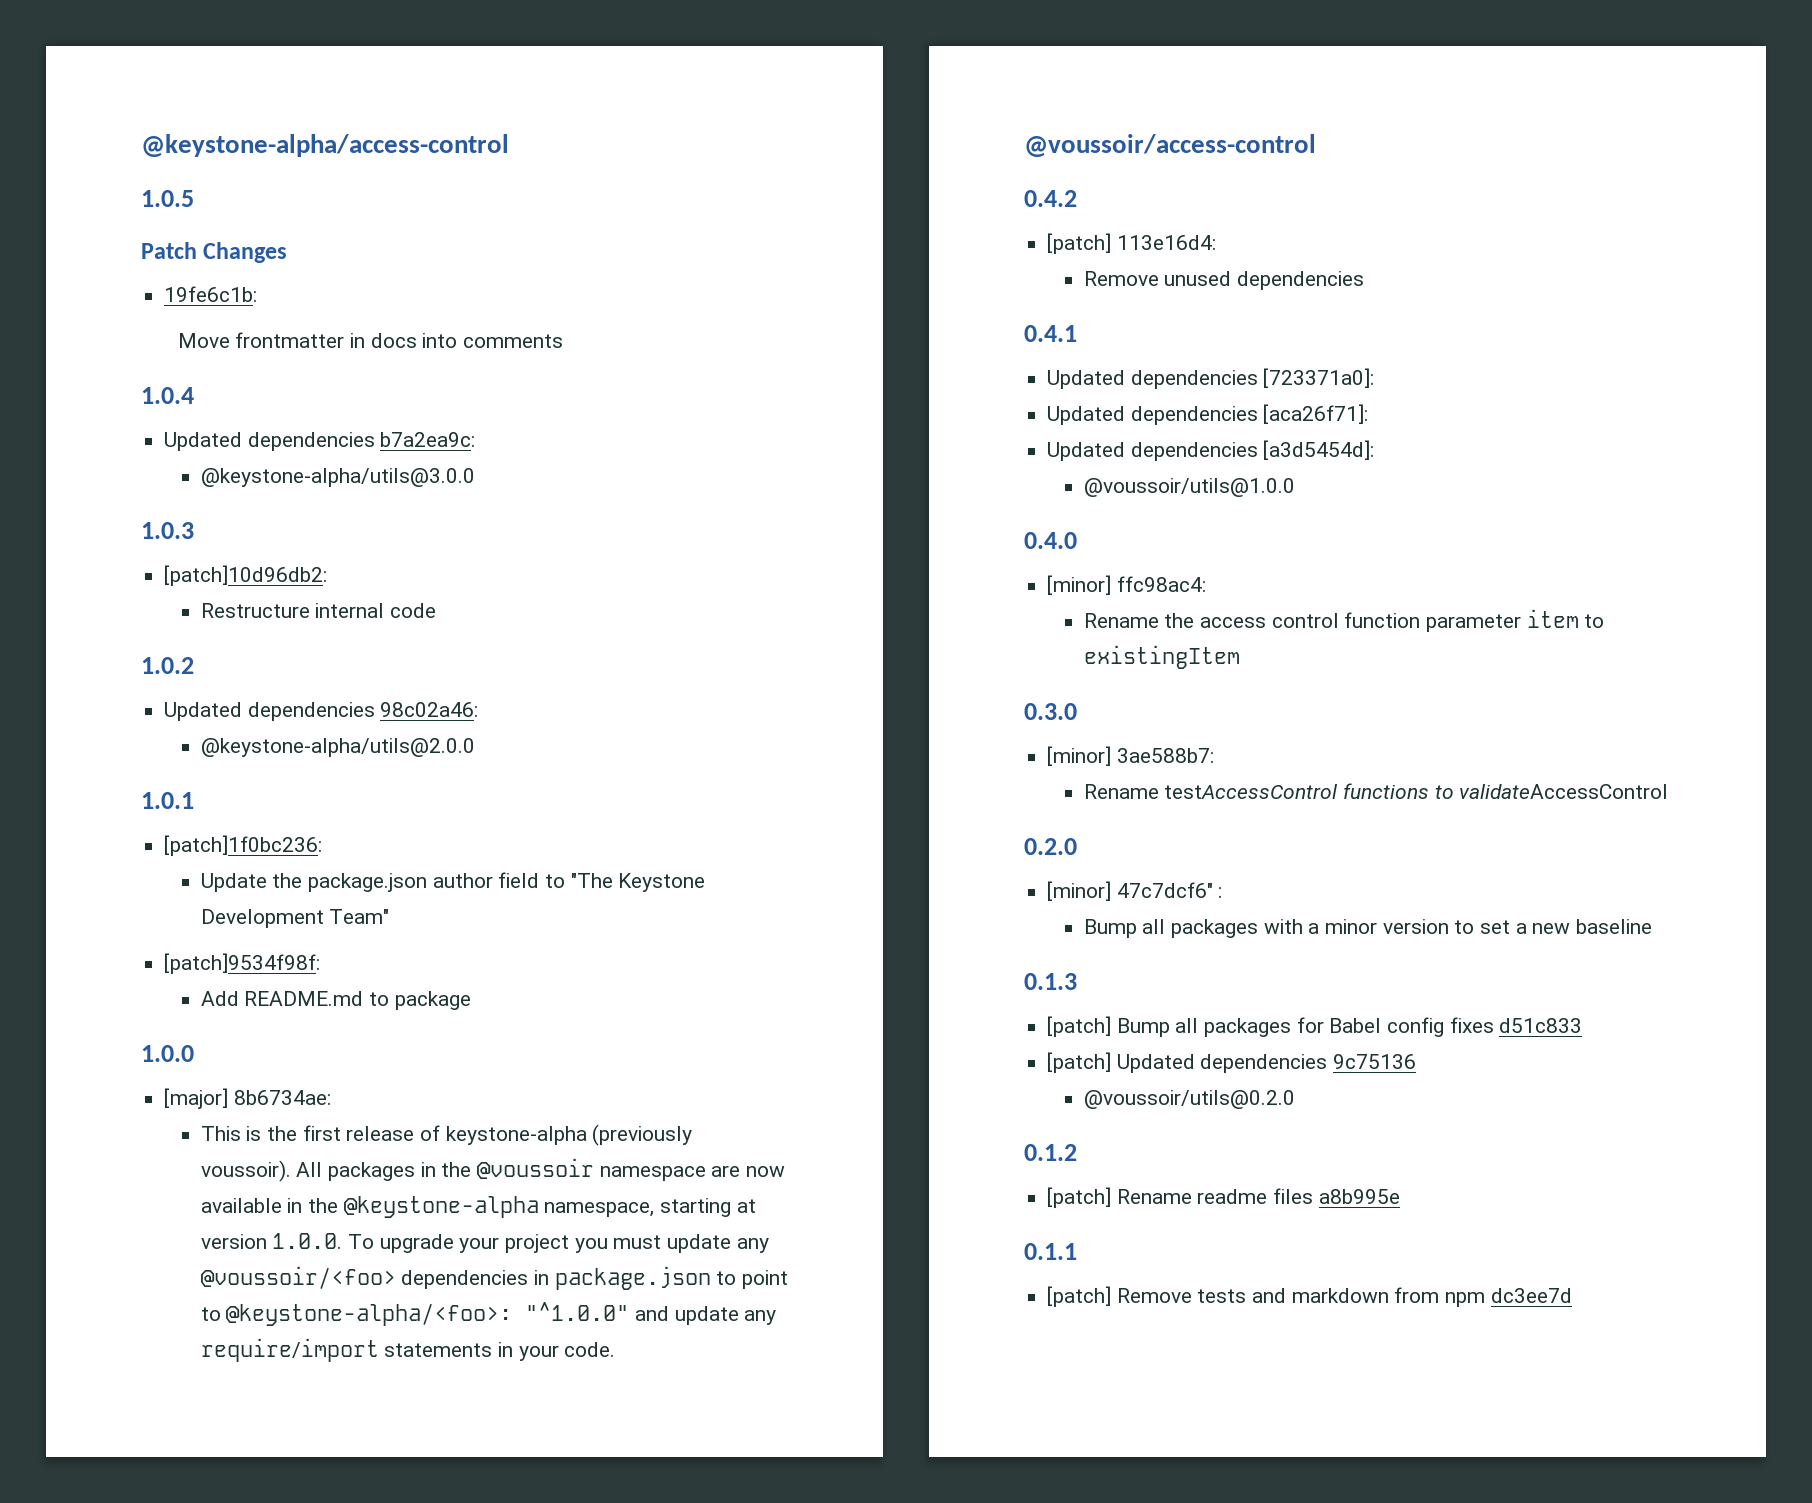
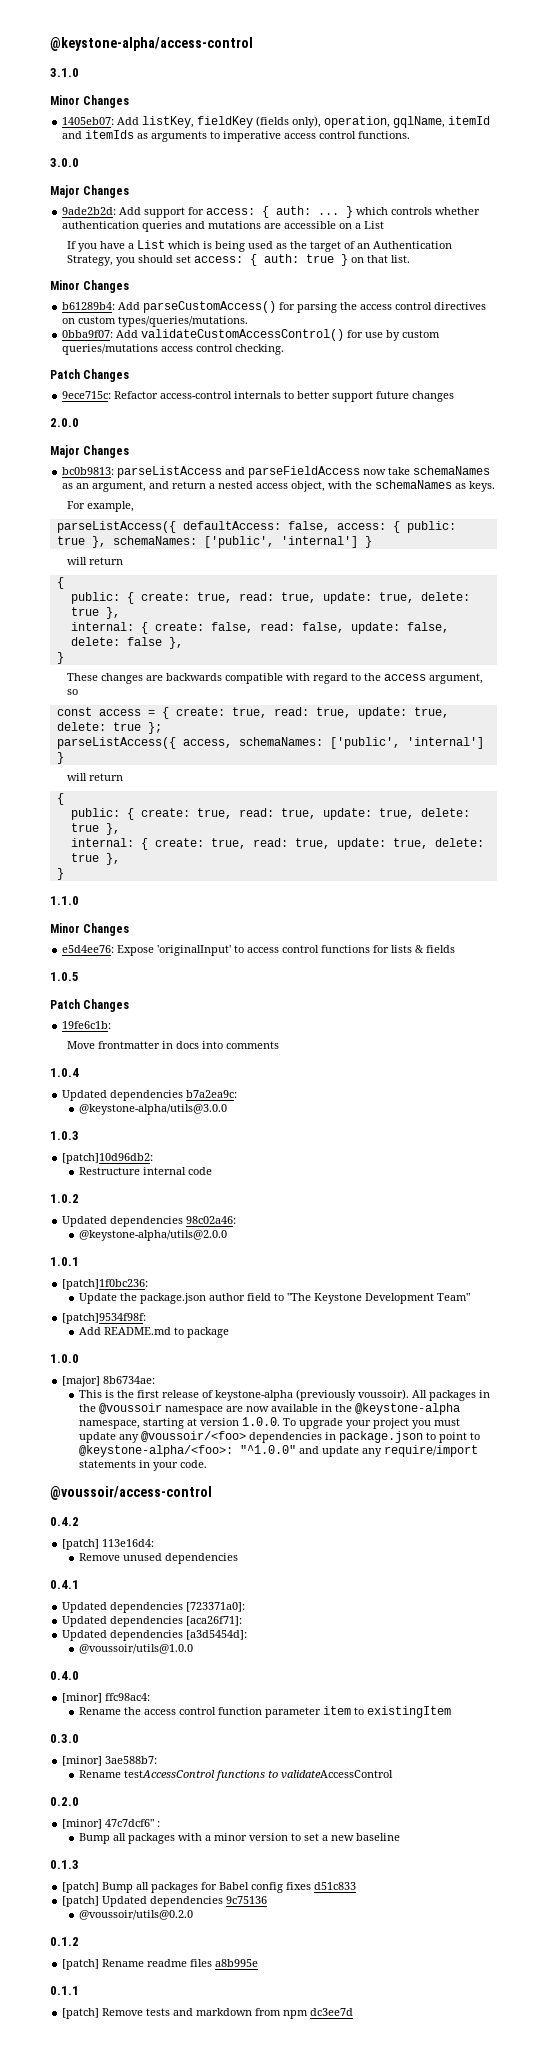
+ 3.1.0
+ Minor Changes
+ 1405eb07: Add listKey, fieldKey (fields only), operation, gqlName, itemId and itemIds as arguments to imperative access control functions.
+ 3.0.0
+ Major Changes
+ 9ade2b2d: Add support for access: { auth: ... } which controls whether authentication queries and mutations are accessible on a List
+ If you have a List which is being used as the target of an Authentication Strategy, you should set access: { auth: true } on that list.
+ Minor Changes
+ b61289b4: Add parseCustomAccess() for parsing the access control directives on custom types/queries/mutations.
+ 0bba9f07: Add validateCustomAccessControl() for use by custom queries/mutations access control checking.
+ Patch Changes
+ 9ece715c: Refactor access-control internals to better support future changes
+ 2.0.0
+ Major Changes
+ bc0b9813: parseListAccess and parseFieldAccess now take schemaNames as an argument, and return a nested access object, with the schemaNames as keys.
+ For example,
+ parseListAccess({ defaultAccess: false, access: { public: true }, schemaNames: ['public', 'internal'] }
+ will return
+ {
+ public: { create: true, read: true, update: true, delete: true },
+ internal: { create: false, read: false, update: false, delete: false },
+ }
+ These changes are backwards compatible with regard to the access argument, so
+ const access = { create: true, read: true, update: true, delete: true };
+ parseListAccess({ access, schemaNames: ['public', 'internal'] }
+ will return
+ {
+ public: { create: true, read: true, update: true, delete: true },
+ internal: { create: true, read: true, update: true, delete: true },
+ }
+ 1.1.0
+ Minor Changes
+ e5d4ee76: Expose 'originalInput' to access control functions for lists & fields

